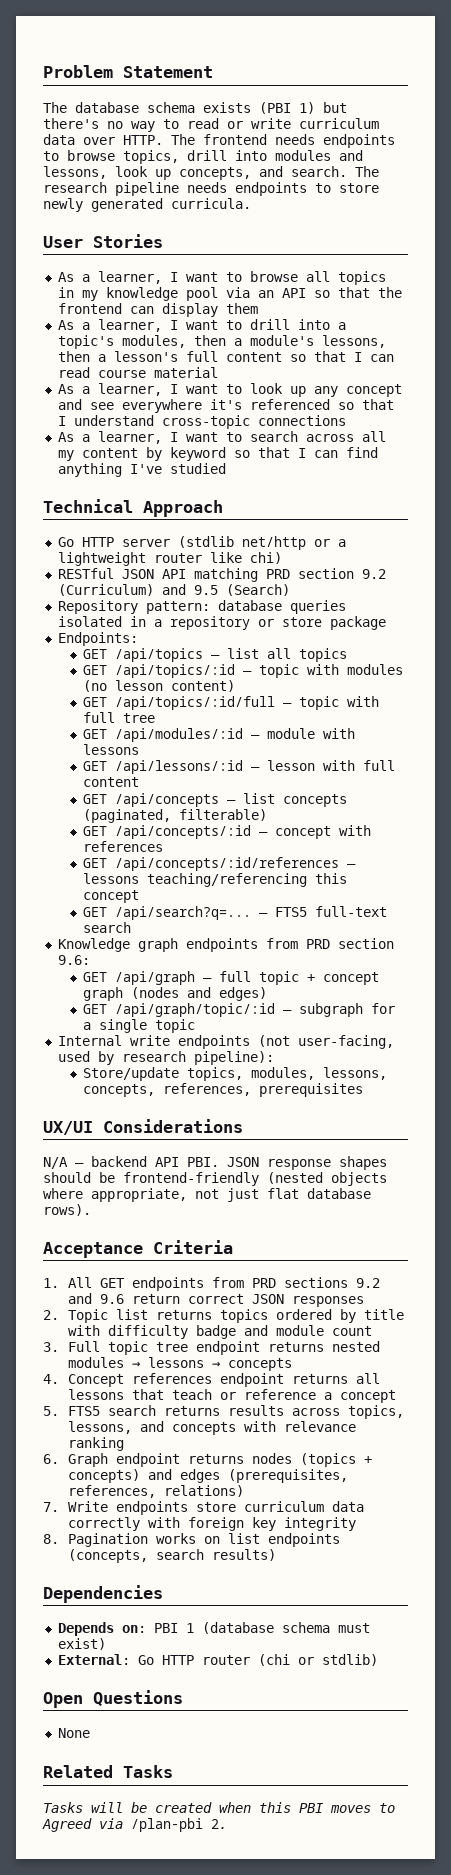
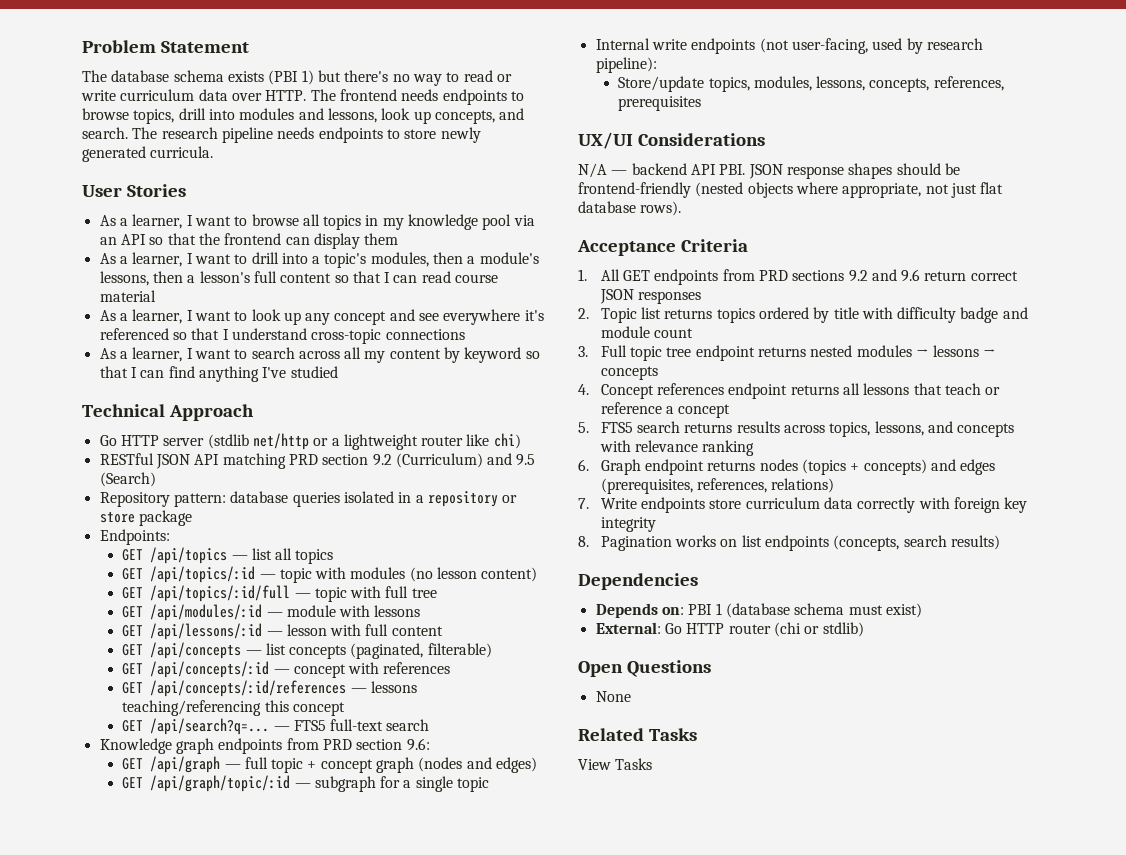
- Tasks will be created when this PBI moves to Agreed via /plan-pbi 2.
+ View Tasks

